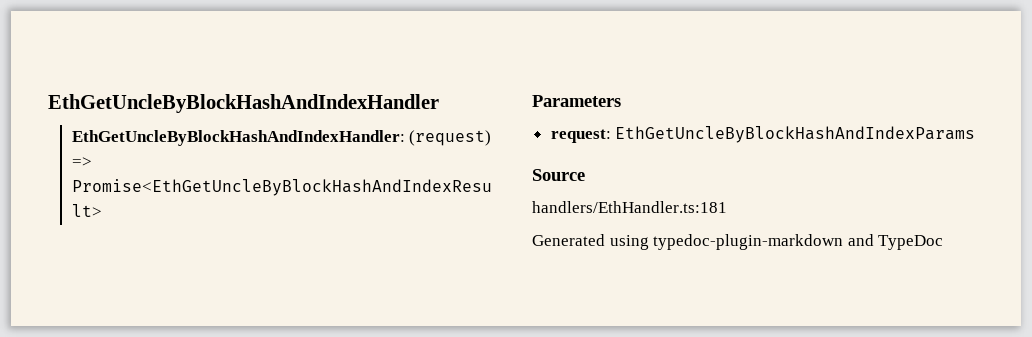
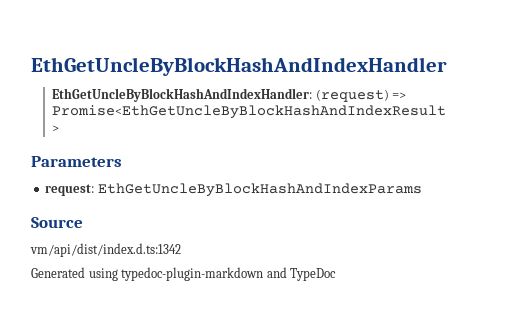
- handlers/EthHandler.ts:181
+ vm/api/dist/index.d.ts:1342

